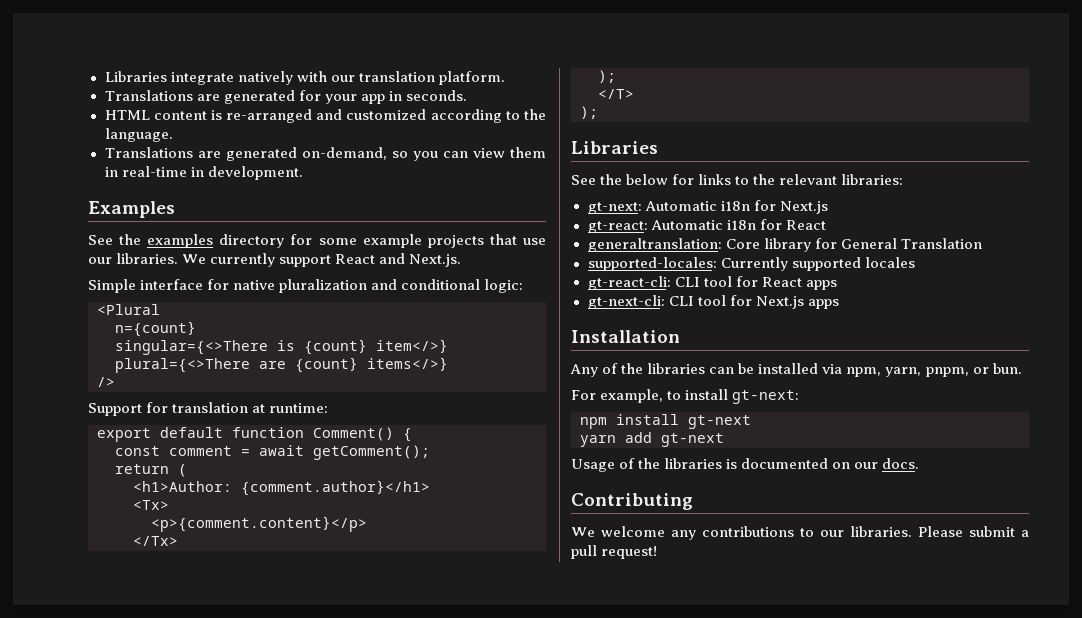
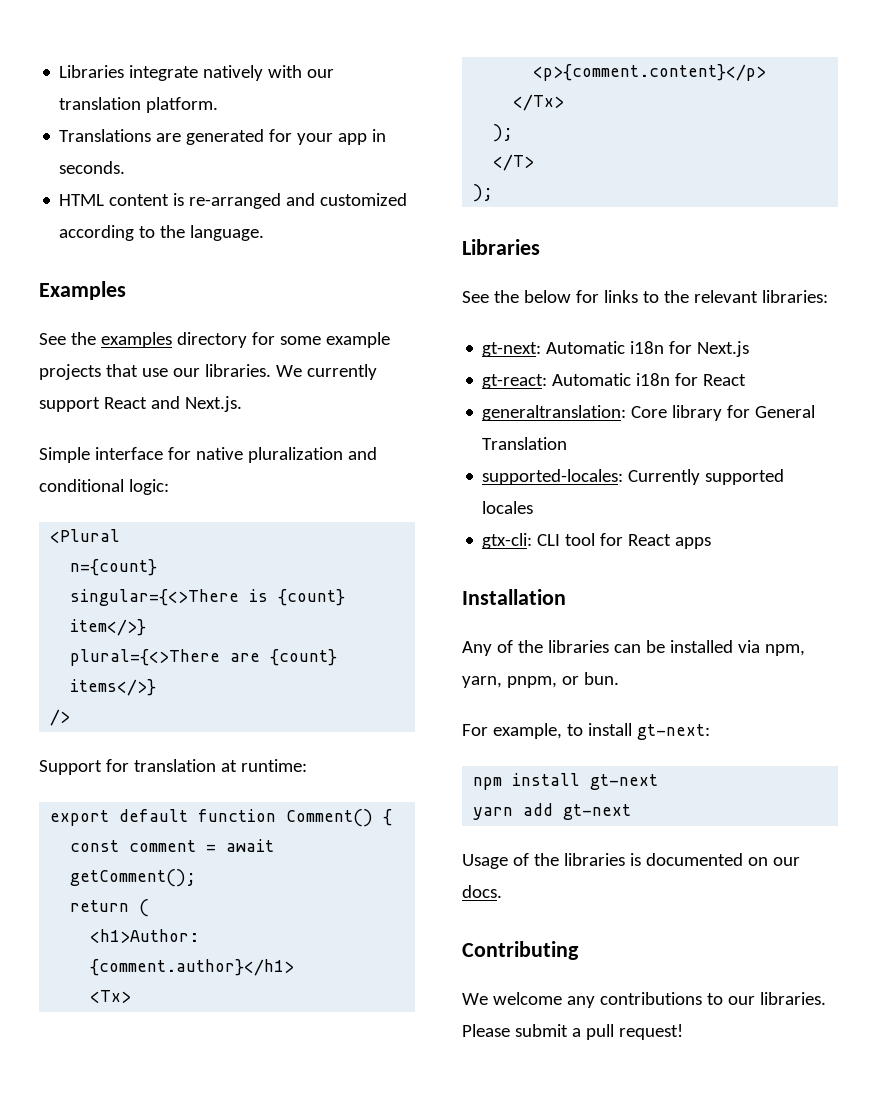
- Translations are generated on-demand, so you can view them in real-time in development.
- gt-react-cli: CLI tool for React apps
+ gtx-cli: CLI tool for React apps
- gt-next-cli: CLI tool for Next.js apps

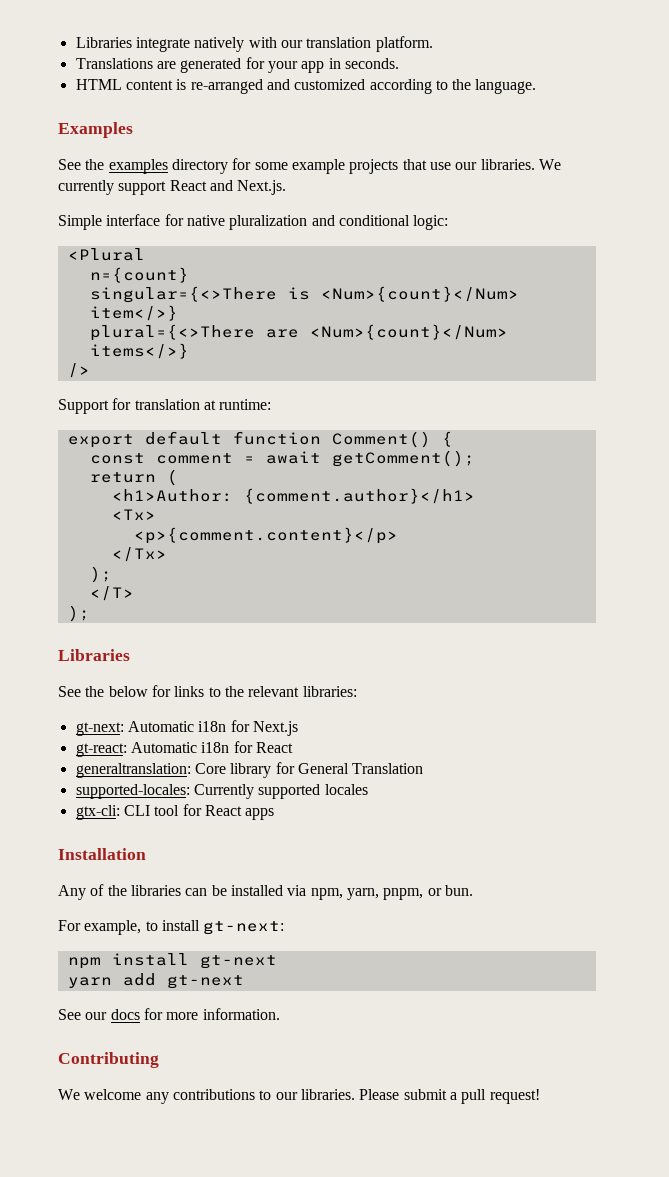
- singular={<>There is {count} item</>}
+ singular={<>There is <Num>{count}</Num> item</>}
- plural={<>There are {count} items</>}
+ plural={<>There are <Num>{count}</Num> items</>}
- Usage of the libraries is documented on our docs.
+ See our docs for more information.

